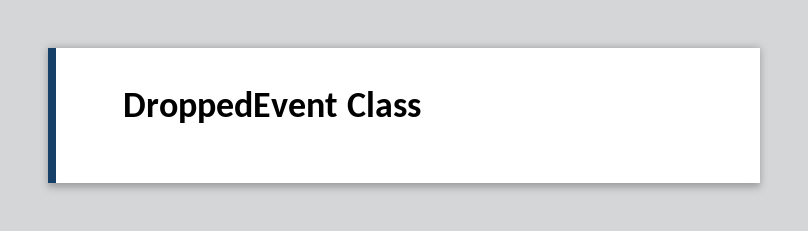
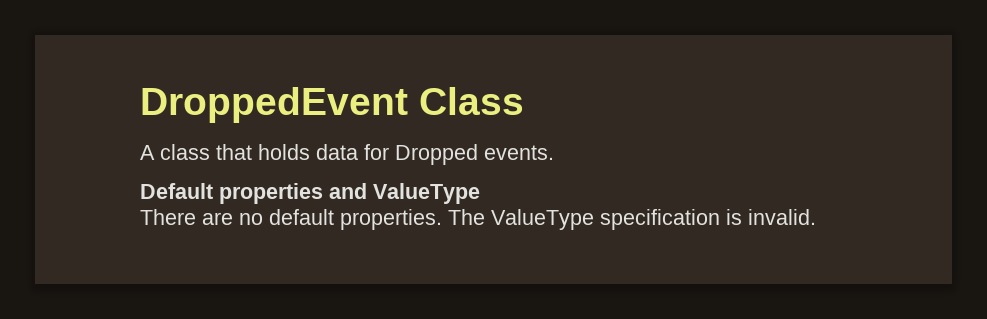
+ A class that holds data for Dropped events.
+ Default properties and ValueType
+ There are no default properties. The ValueType specification is invalid.

